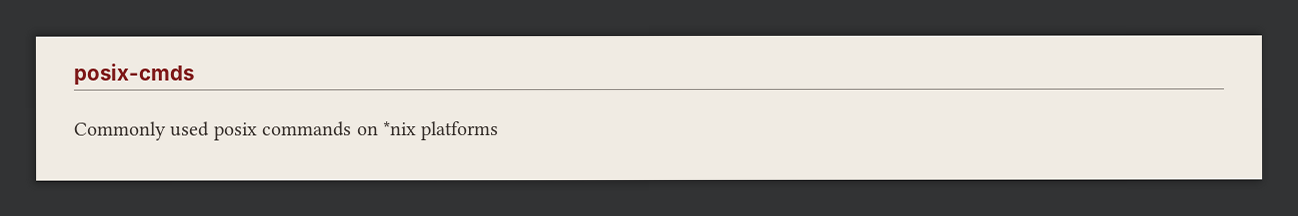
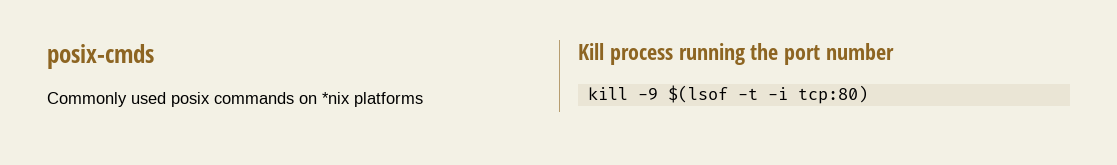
+ Kill process running the port number
+ kill -9 $(lsof -t -i tcp:80)

